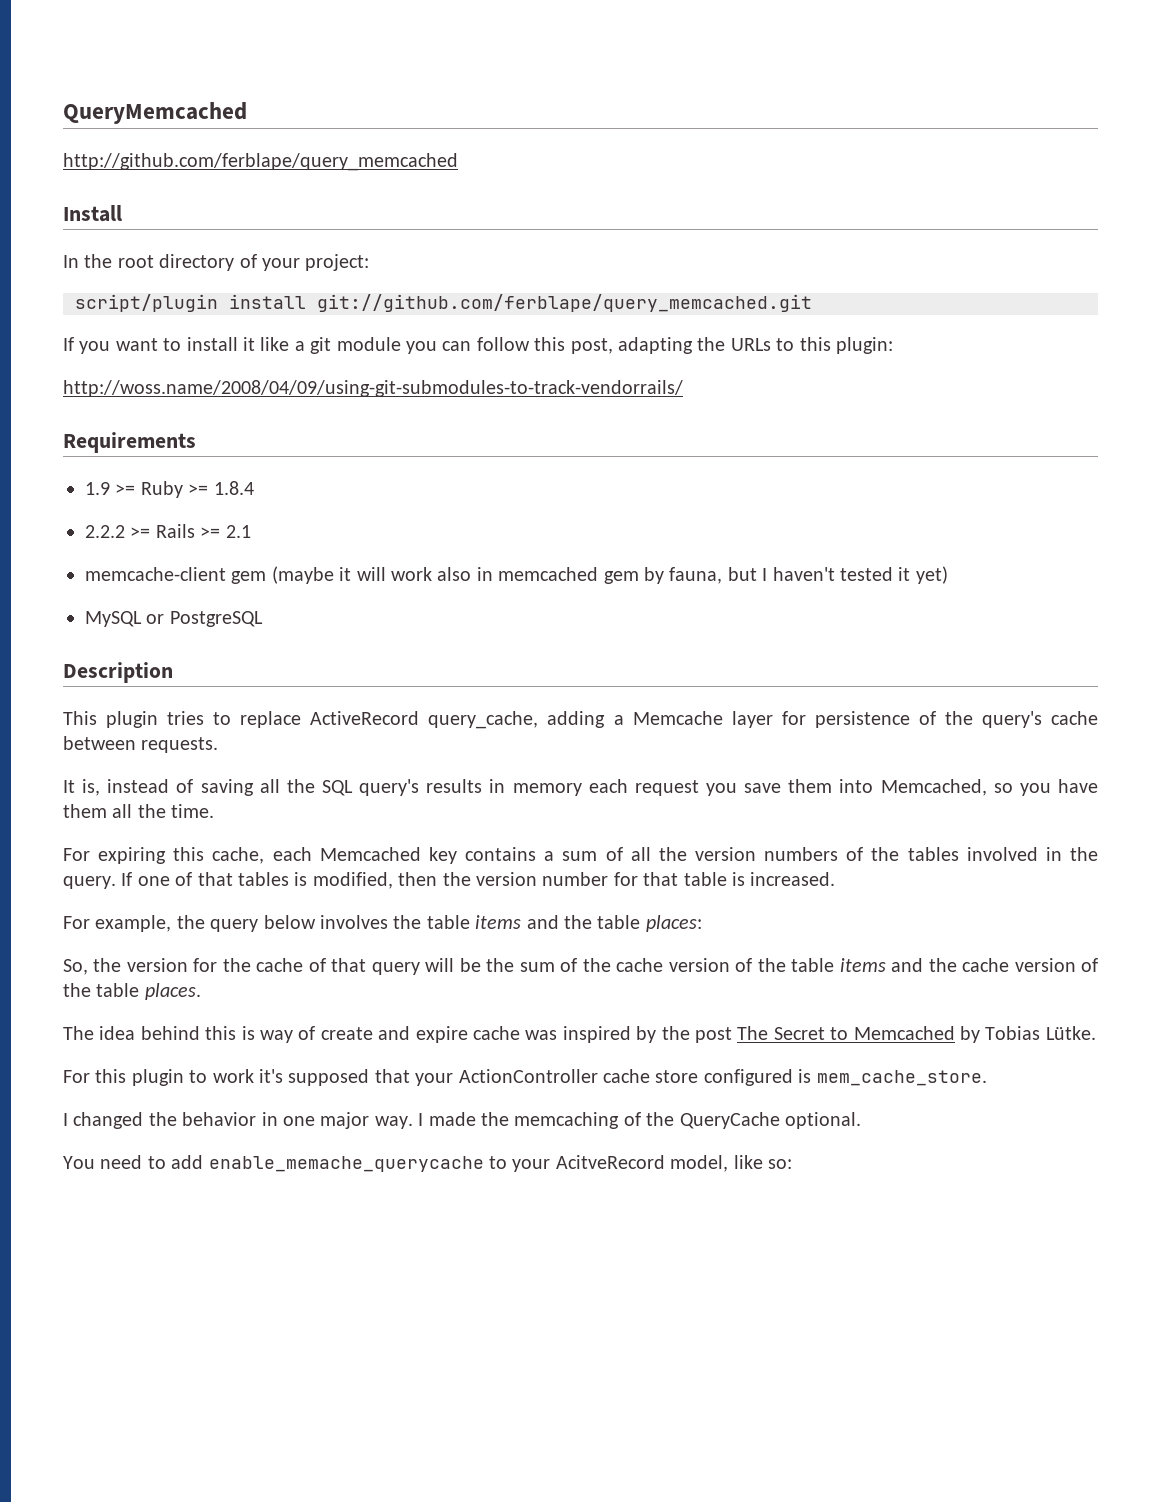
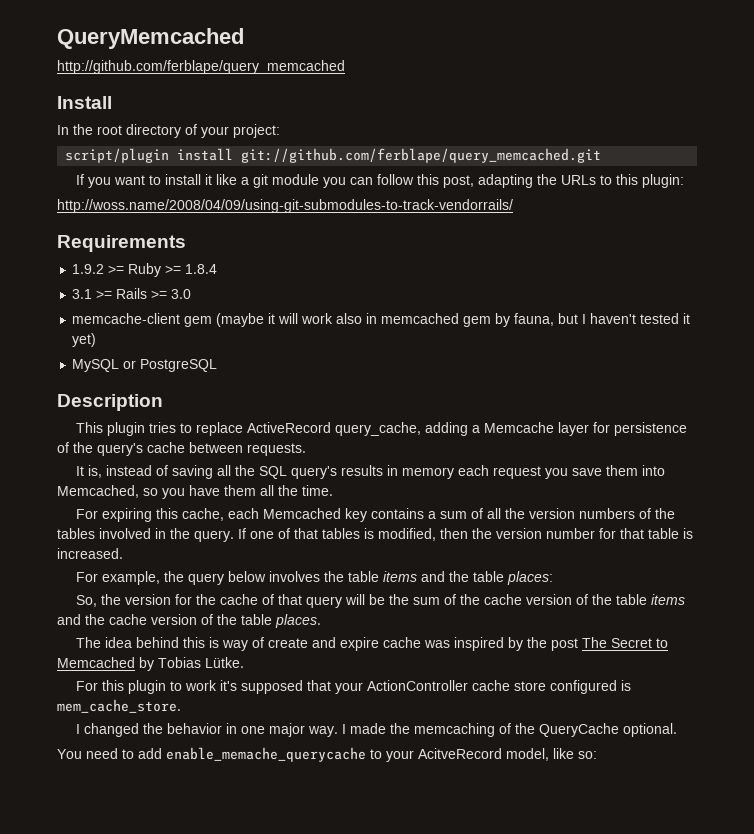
- 1.9 >= Ruby >= 1.8.4
+ 1.9.2 >= Ruby >= 1.8.4
- 2.2.2 >= Rails >= 2.1
+ 3.1 >= Rails >= 3.0

